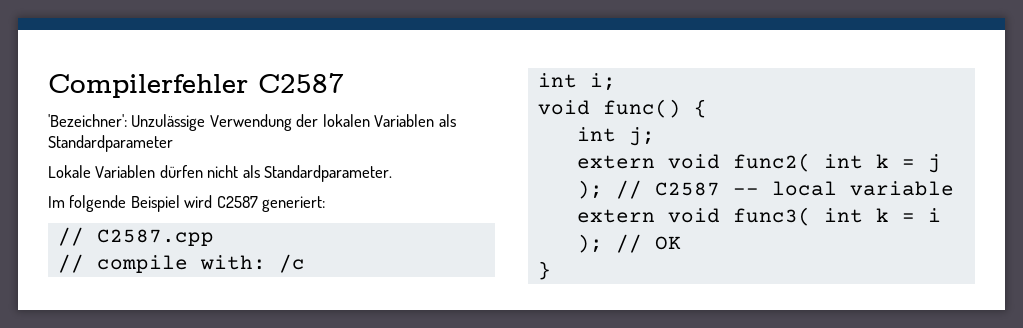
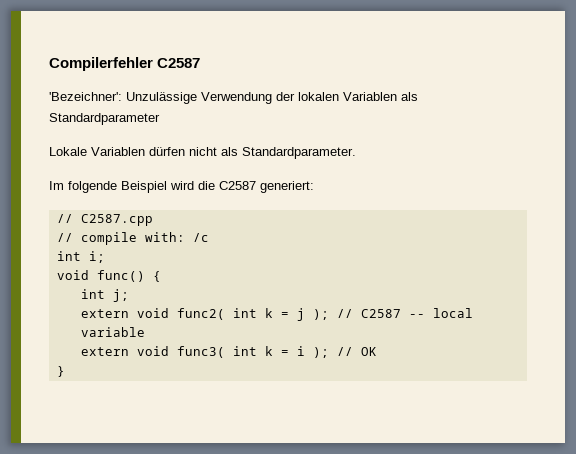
- Im folgende Beispiel wird C2587 generiert:
+ Im folgende Beispiel wird die C2587 generiert:

